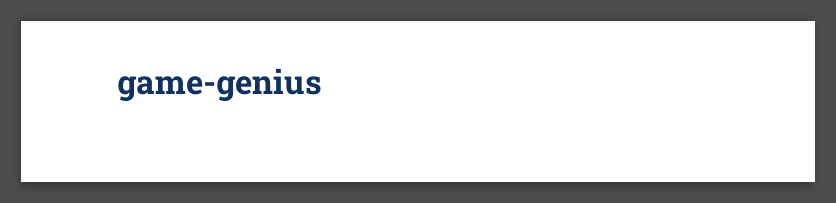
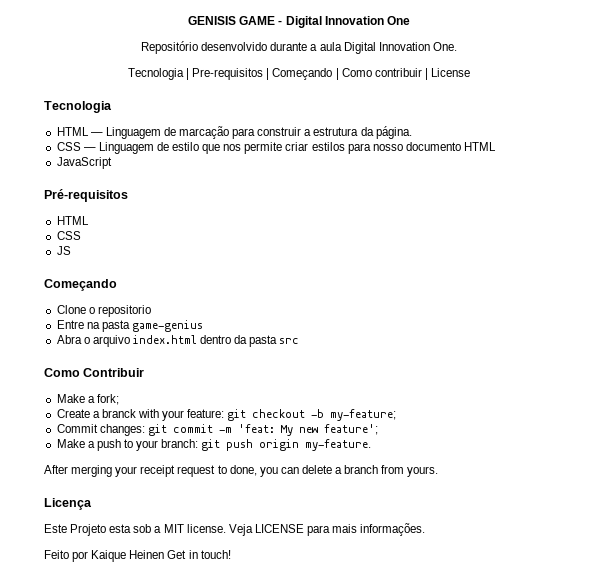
- game-genius
+ GENISIS GAME - Digital Innovation One
+ Repositório desenvolvido durante a aula Digital Innovation One.
+ Tecnologia | Pre-requisitos | Começando | Como contribuir | License
+ Tecnologia
+ HTML — Linguagem de marcação para construir a estrutura da página.
+ CSS — Linguagem de estilo que nos permite criar estilos para nosso documento HTML
+ JavaScript
+ Pré-requisitos
+ HTML
+ CSS
+ JS
+ Começando
+ Clone o repositorio
+ Entre na pasta game-genius
+ Abra o arquivo index.html dentro da pasta src
+ Como Contribuir
+ Make a fork;
+ Create a branck with your feature: git checkout -b my-feature;
+ Commit changes: git commit -m 'feat: My new feature';
+ Make a push to your branch: git push origin my-feature.
+ After merging your receipt request to done, you can delete a branch from yours.
+ Licença
+ Este Projeto esta sob a MIT license. Veja LICENSE para mais informações.
+ Feito por Kaique Heinen Get in touch!

